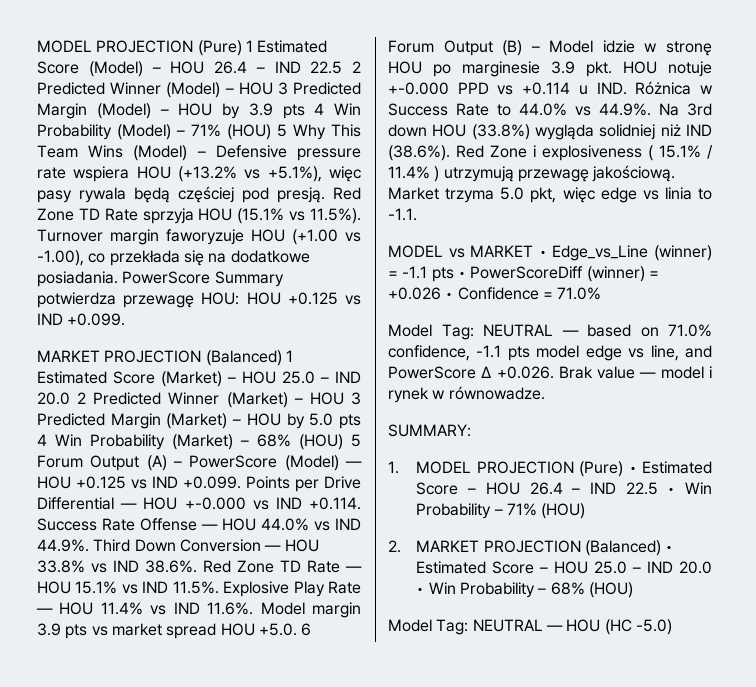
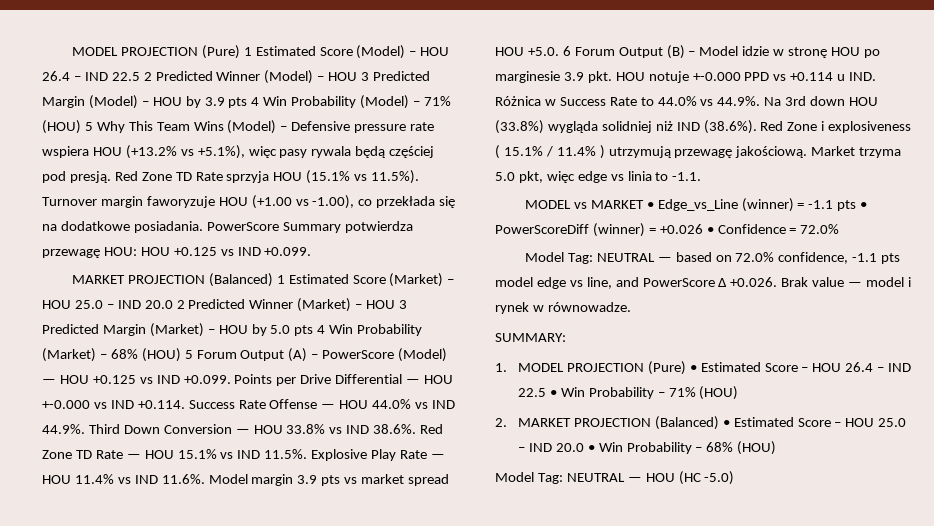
- MODEL vs MARKET • Edge_vs_Line (winner) = -1.1 pts • PowerScoreDiff (winner) = +0.026 • Confidence = 71.0%
+ MODEL vs MARKET • Edge_vs_Line (winner) = -1.1 pts • PowerScoreDiff (winner) = +0.026 • Confidence = 72.0%
- Model Tag: NEUTRAL — based on 71.0% confidence, -1.1 pts model edge vs line, and PowerScore Δ +0.026. Brak value — model i rynek w równowadze.
+ Model Tag: NEUTRAL — based on 72.0% confidence, -1.1 pts model edge vs line, and PowerScore Δ +0.026. Brak value — model i rynek w równowadze.

